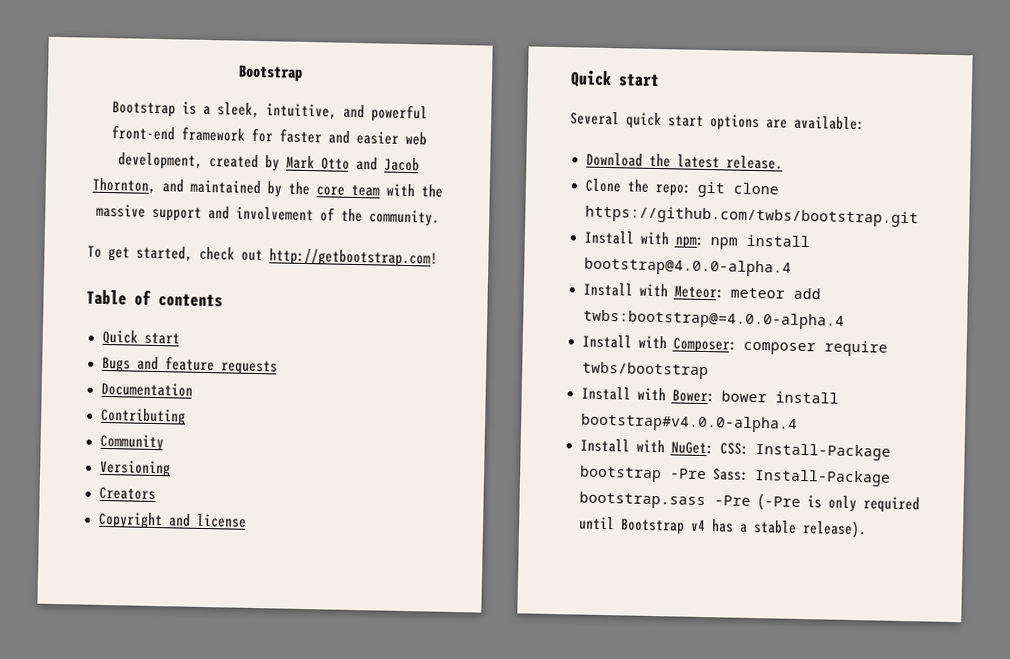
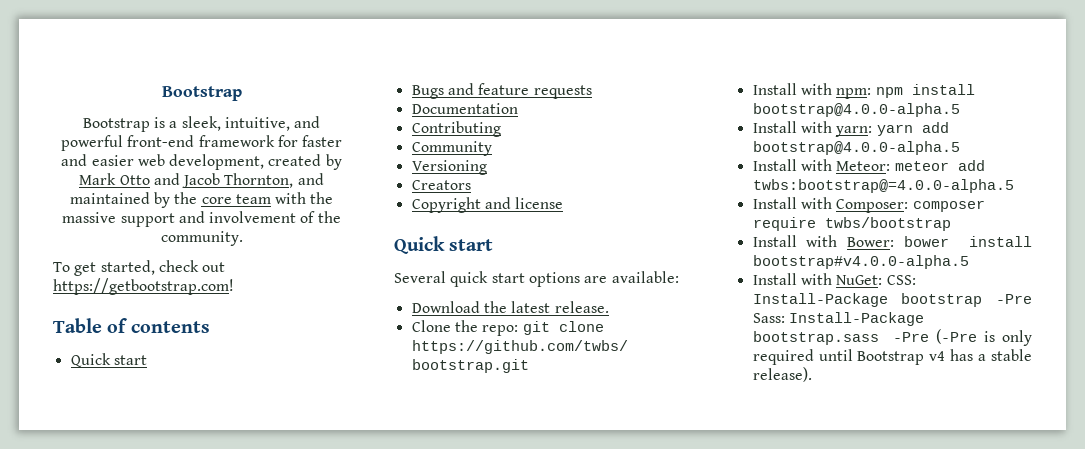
- To get started, check out http://getbootstrap.com!
+ To get started, check out https://getbootstrap.com!
- Install with npm: npm install bootstrap@4.0.0-alpha.4
+ Install with npm: npm install bootstrap@4.0.0-alpha.5
+ Install with yarn: yarn add bootstrap@4.0.0-alpha.5
- Install with Meteor: meteor add twbs:bootstrap@=4.0.0-alpha.4
+ Install with Meteor: meteor add twbs:bootstrap@=4.0.0-alpha.5
- Install with Bower: bower install bootstrap#v4.0.0-alpha.4
+ Install with Bower: bower install bootstrap#v4.0.0-alpha.5

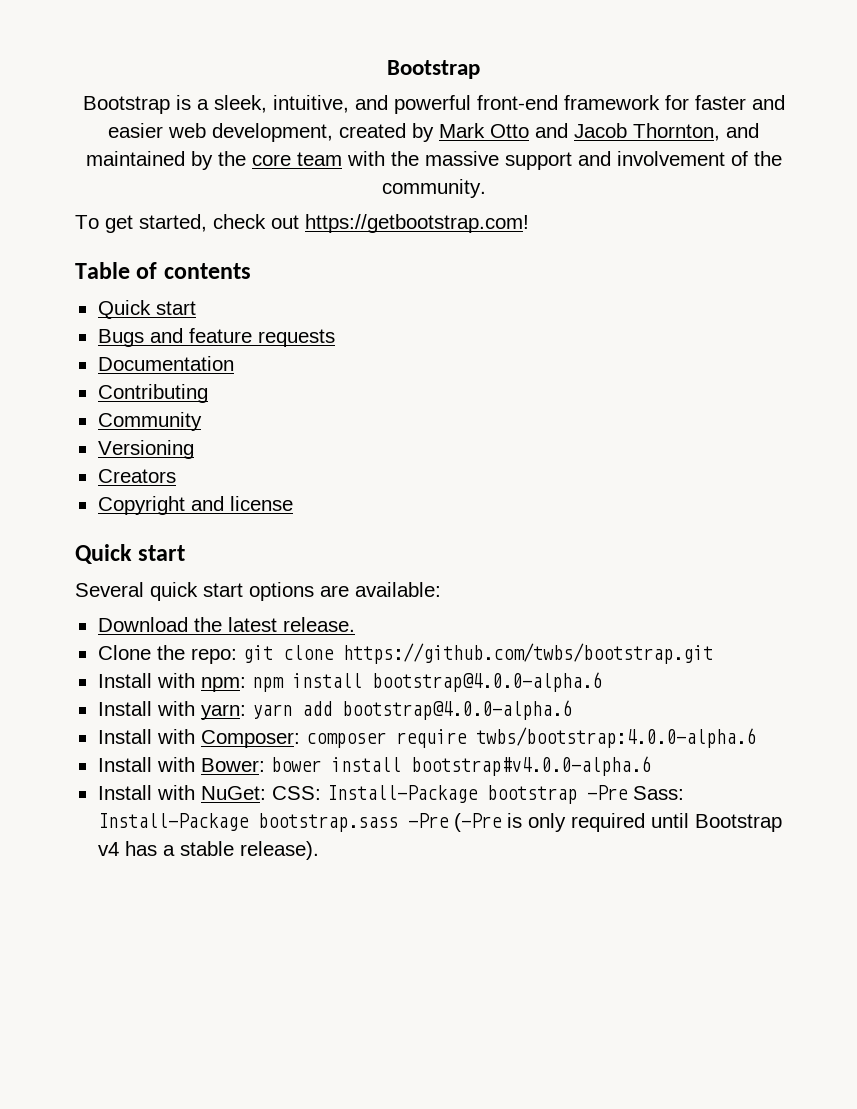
- Install with npm: npm install bootstrap@4.0.0-alpha.5
+ Install with npm: npm install bootstrap@4.0.0-alpha.6
- Install with yarn: yarn add bootstrap@4.0.0-alpha.5
- Install with Meteor: meteor add twbs:bootstrap@=4.0.0-alpha.5
+ Install with yarn: yarn add bootstrap@4.0.0-alpha.6
- Install with Composer: composer require twbs/bootstrap
+ Install with Composer: composer require twbs/bootstrap:4.0.0-alpha.6
- Install with Bower: bower install bootstrap#v4.0.0-alpha.5
+ Install with Bower: bower install bootstrap#v4.0.0-alpha.6

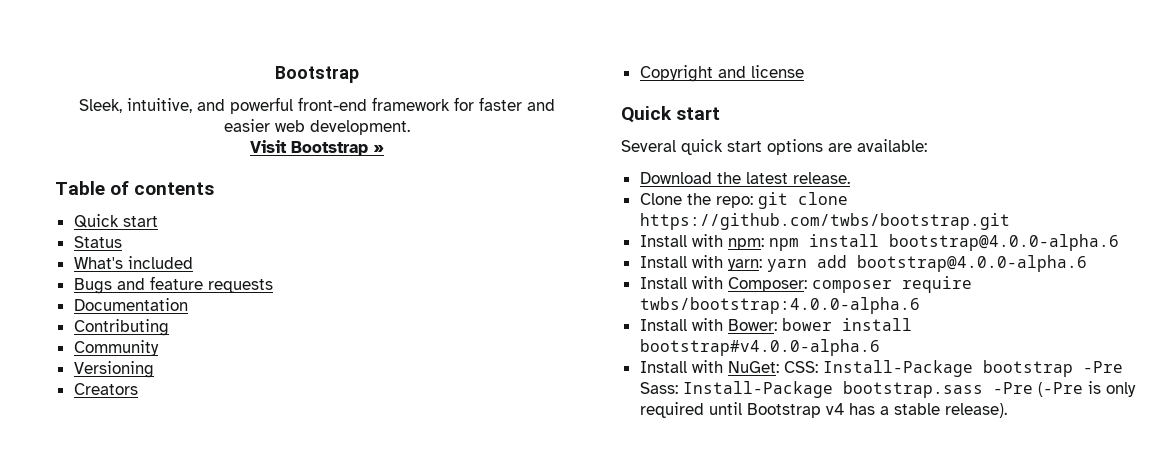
- Bootstrap is a sleek, intuitive, and powerful front-end framework for faster and easier web development, created by Mark Otto and Jacob Thornton, and maintained by the core team with the massive support and involvement of the community.
- To get started, check out https://getbootstrap.com!
+ Sleek, intuitive, and powerful front-end framework for faster and easier web development.
+ Visit Bootstrap »
+ Status
+ What's included

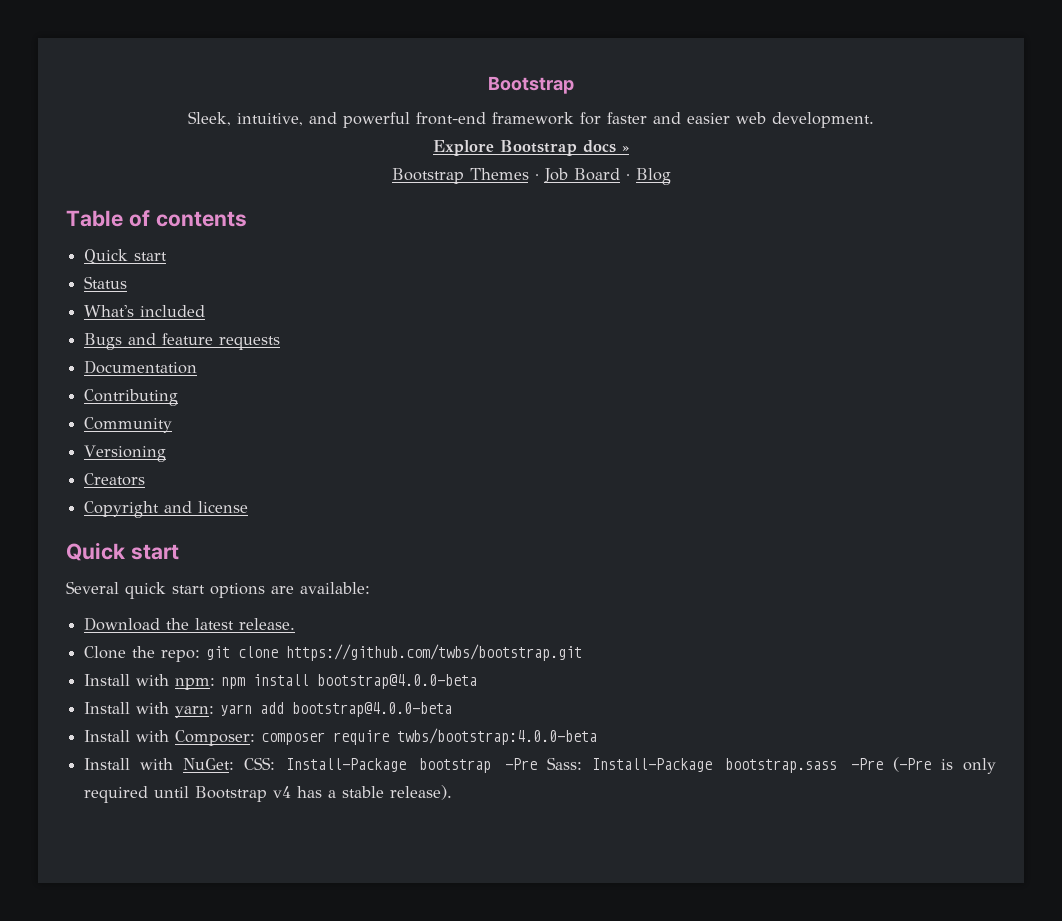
- Visit Bootstrap »
+ Explore Bootstrap docs »
+ Bootstrap Themes · Job Board · Blog
- Install with npm: npm install bootstrap@4.0.0-alpha.6
+ Install with npm: npm install bootstrap@4.0.0-beta
- Install with yarn: yarn add bootstrap@4.0.0-alpha.6
+ Install with yarn: yarn add bootstrap@4.0.0-beta
- Install with Composer: composer require twbs/bootstrap:4.0.0-alpha.6
- Install with Bower: bower install bootstrap#v4.0.0-alpha.6
+ Install with Composer: composer require twbs/bootstrap:4.0.0-beta

